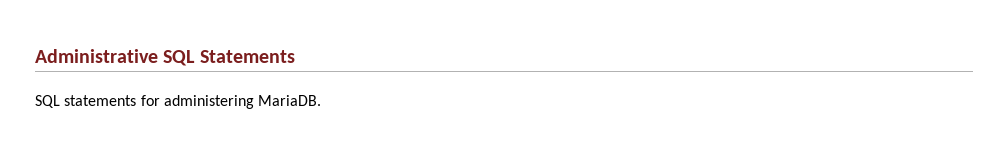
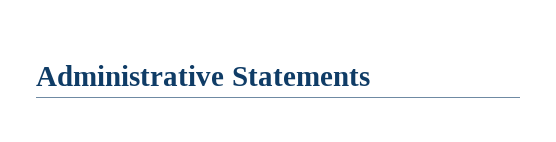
- Administrative SQL Statements
+ Administrative Statements
- SQL statements for administering MariaDB.

